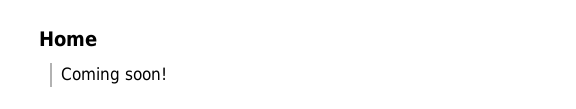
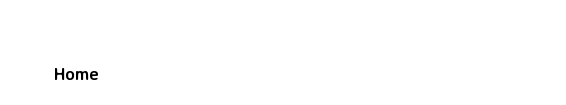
- Coming soon!

